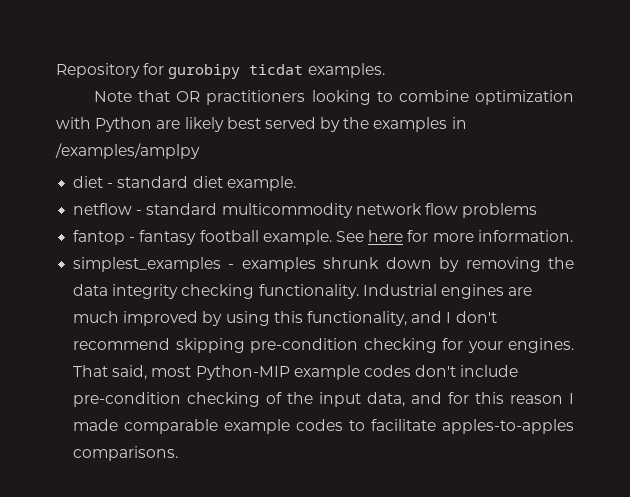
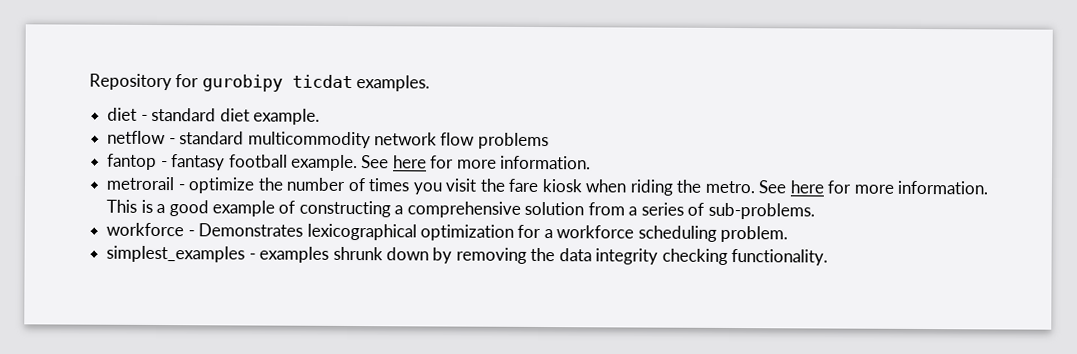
- Note that OR practitioners looking to combine optimization with Python are likely best served by the examples in /examples/amplpy
+ metrorail - optimize the number of times you visit the fare kiosk when riding the metro. See here for more information. This is a good example of constructing a comprehensive solution from a series of sub-problems.
+ workforce - Demonstrates lexicographical optimization for a workforce scheduling problem.
- Industrial engines are much improved by using this functionality, and I don't recommend skipping pre-condition checking for your engines. That said, most Python-MIP example codes don't include pre-condition checking of the input data, and for this reason I made comparable example codes to facilitate apples-to-apples comparisons.

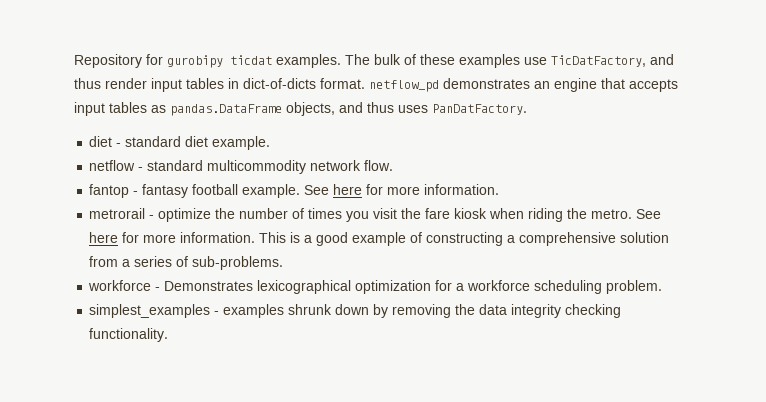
+ The bulk of these examples use TicDatFactory, and thus render input tables in dict-of-dicts format. netflow_pd demonstrates an engine that accepts input tables as pandas.DataFrame objects, and thus uses PanDatFactory.
- netflow - standard multicommodity network flow problems
+ netflow - standard multicommodity network flow.

